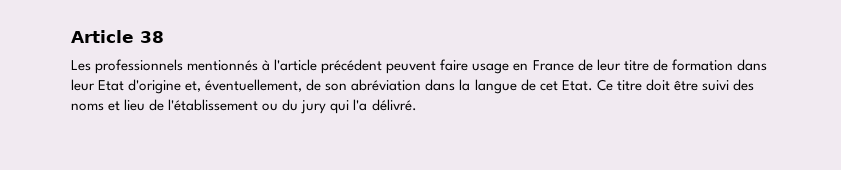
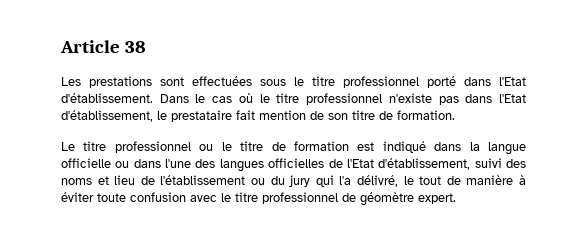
- Les professionnels mentionnés à l'article précédent peuvent faire usage en France de leur titre de formation dans leur Etat d'origine et, éventuellement, de son abréviation dans la langue de cet Etat. Ce titre doit être suivi des noms et lieu de l'établissement ou du jury qui l'a délivré.
+ Les prestations sont effectuées sous le titre professionnel porté dans l'Etat d'établissement. Dans le cas où le titre professionnel n'existe pas dans l'Etat d'établissement, le prestataire fait mention de son titre de formation.
+ Le titre professionnel ou le titre de formation est indiqué dans la langue officielle ou dans l'une des langues officielles de l'Etat d'établissement, suivi des noms et lieu de l'établissement ou du jury qui l'a délivré, le tout de manière à éviter toute confusion avec le titre professionnel de géomètre expert.

